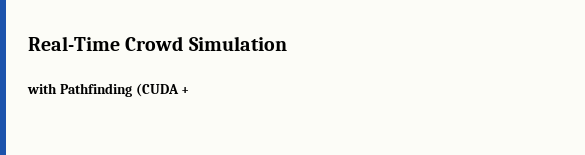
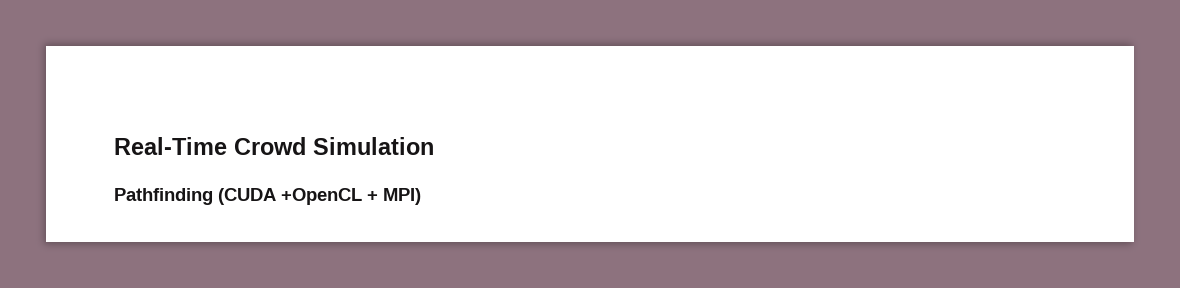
- with Pathfinding (CUDA +
+ Pathfinding (CUDA +OpenCL + MPI)

